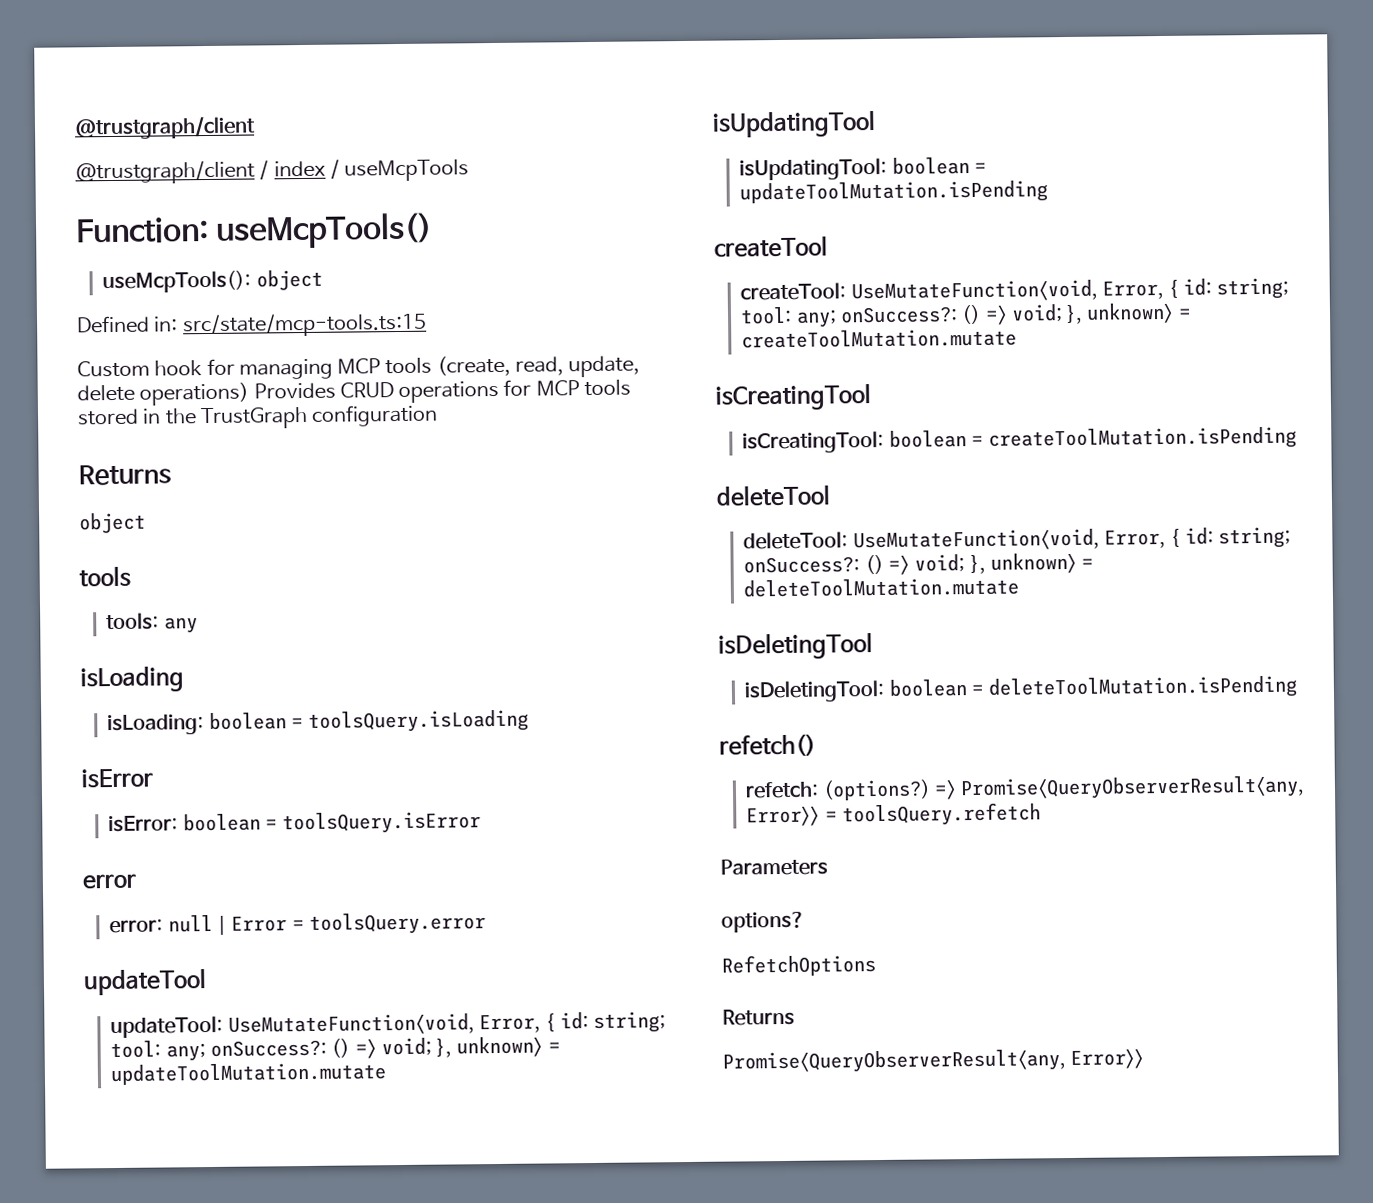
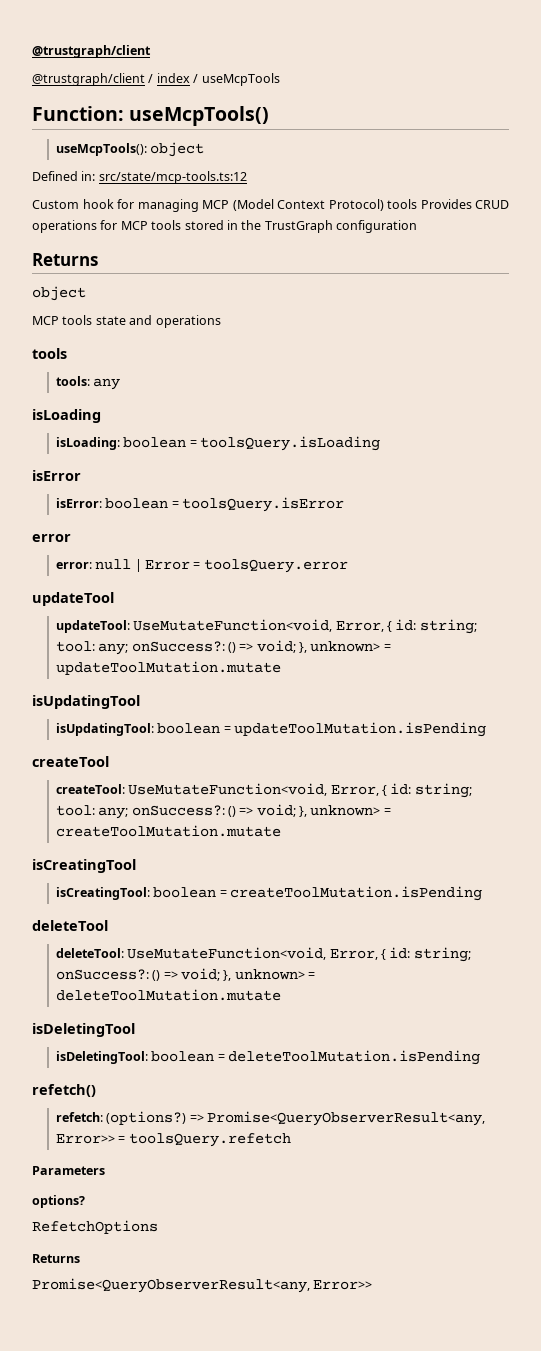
- Defined in: src/state/mcp-tools.ts:15
+ Defined in: src/state/mcp-tools.ts:12
- Custom hook for managing MCP tools (create, read, update, delete operations) Provides CRUD operations for MCP tools stored in the TrustGraph configuration
+ Custom hook for managing MCP (Model Context Protocol) tools Provides CRUD operations for MCP tools stored in the TrustGraph configuration
+ MCP tools state and operations

